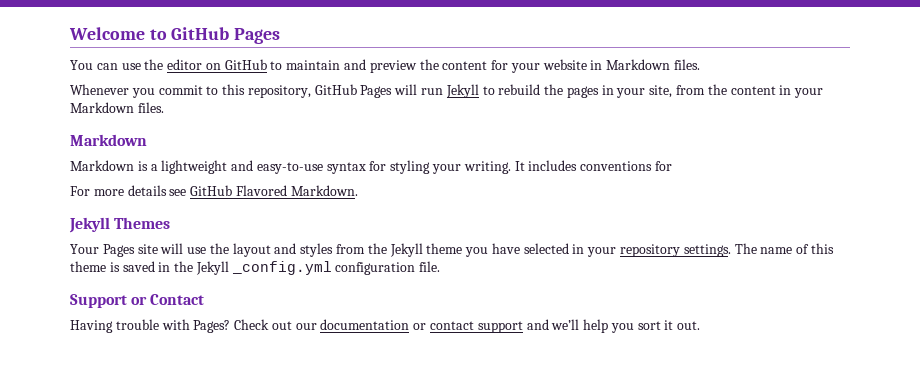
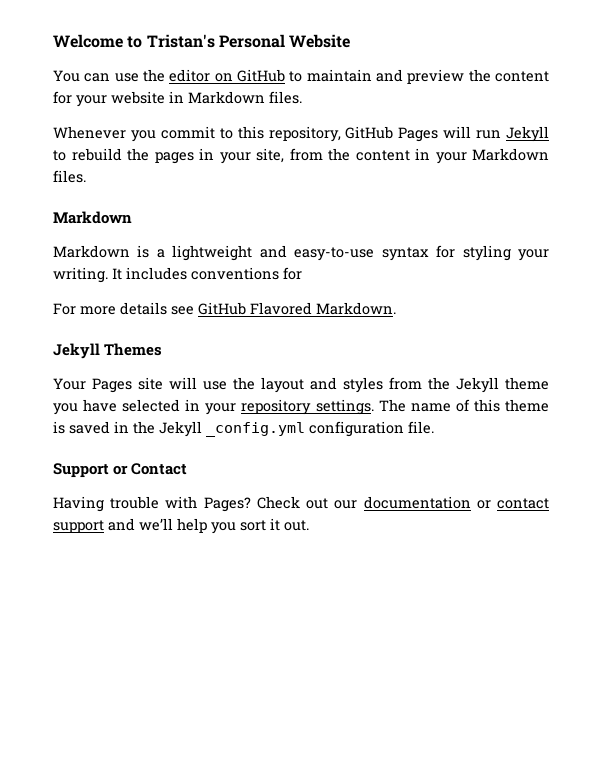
- Welcome to GitHub Pages
+ Welcome to Tristan's Personal Website

